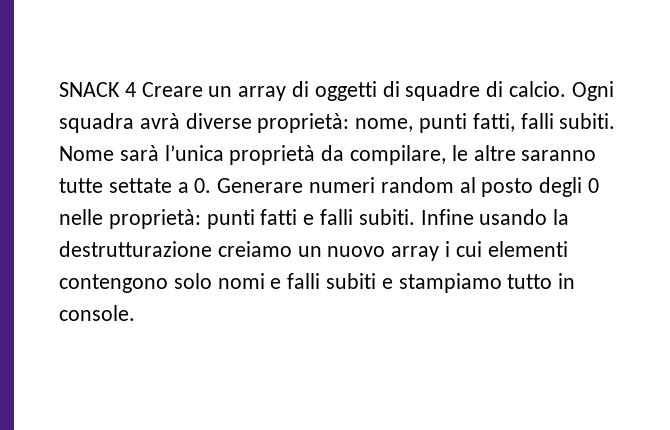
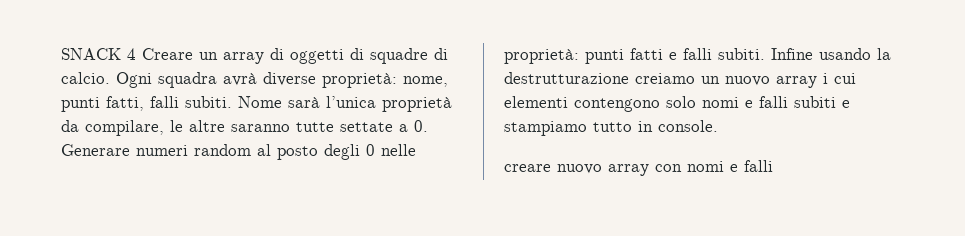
+ creare nuovo array con nomi e falli

